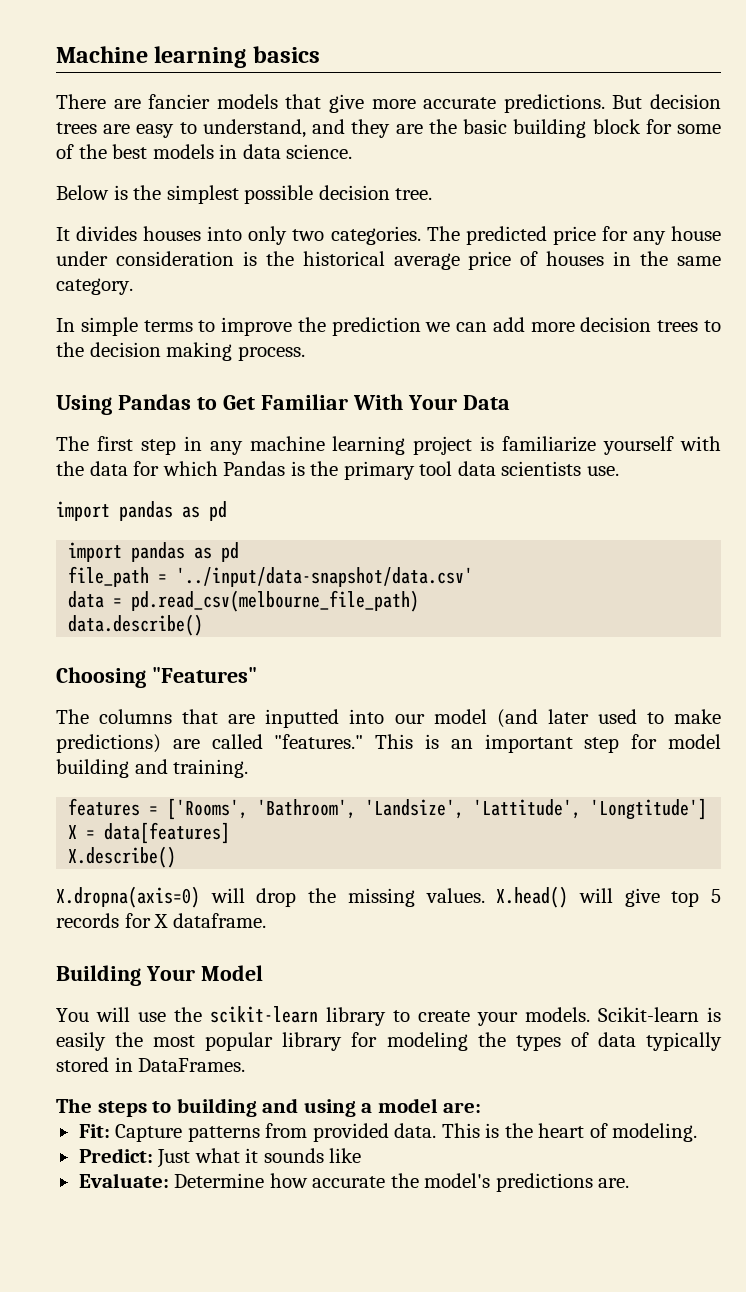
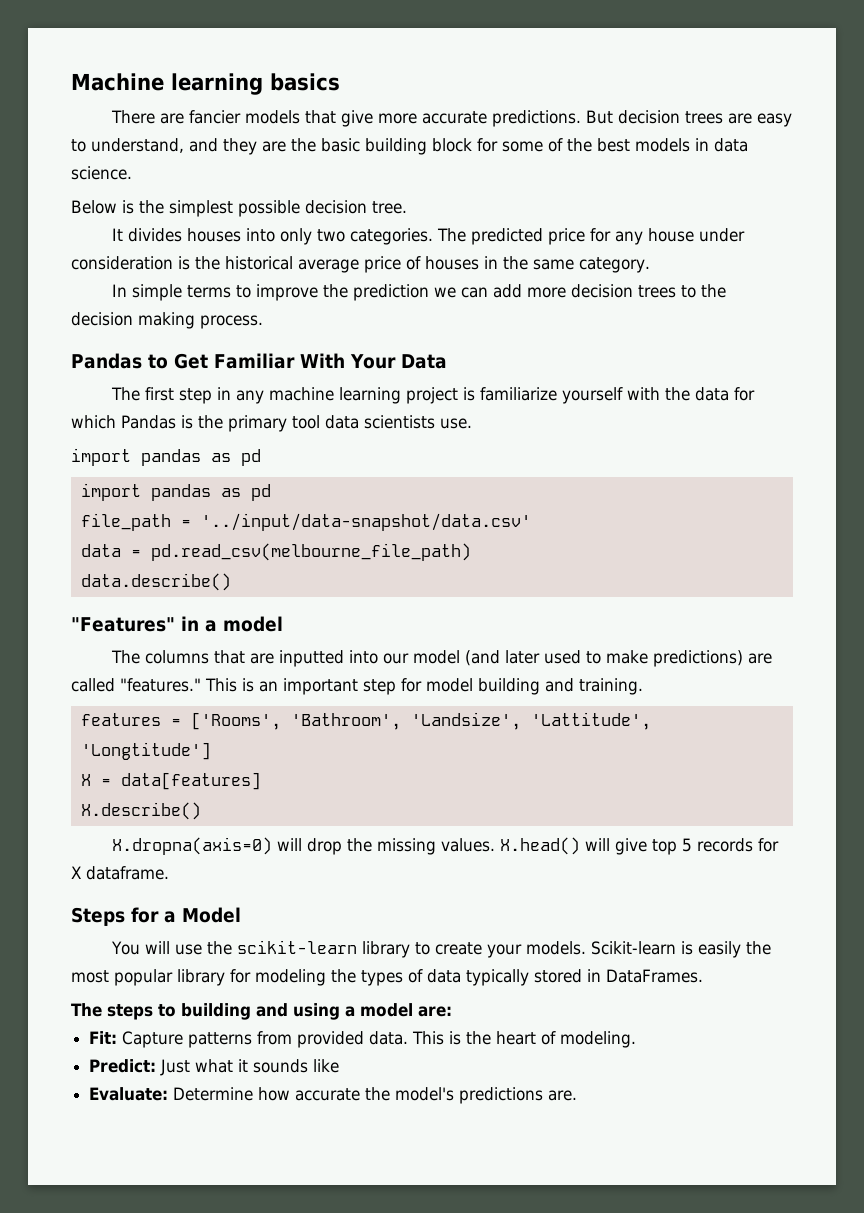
- Using Pandas to Get Familiar With Your Data
+ Pandas to Get Familiar With Your Data
- Choosing "Features"
+ "Features" in a model
- Building Your Model
+ Steps for a Model

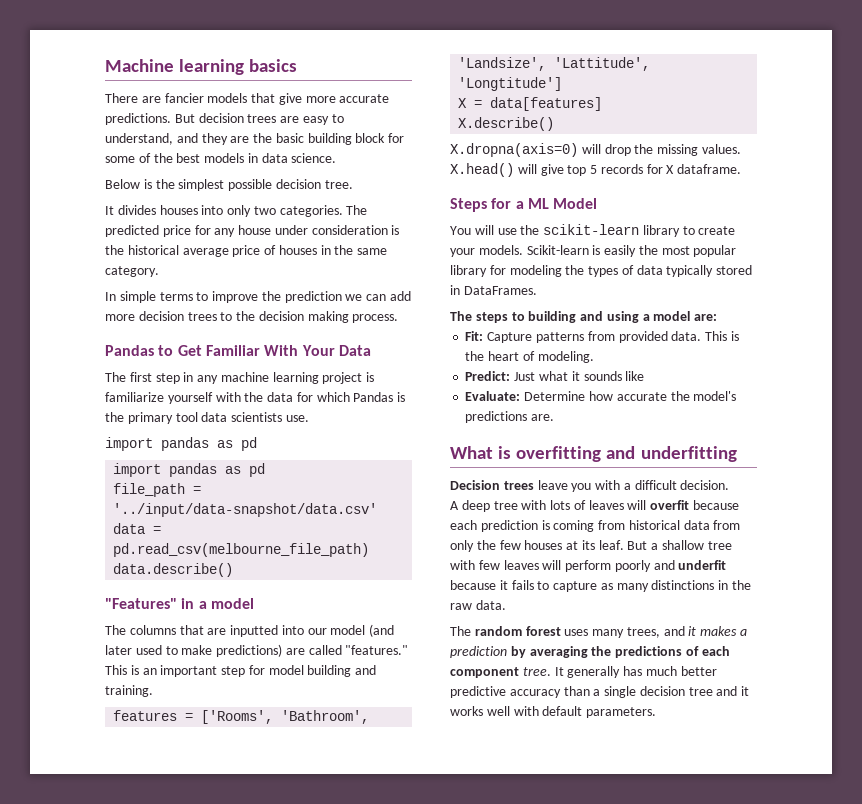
- Steps for a Model
+ Steps for a ML Model
+ What is overfitting and underfitting
+ Decision trees leave you with a difficult decision.
+ A deep tree with lots of leaves will overfit because each prediction is coming from historical data from only the few houses at its leaf. But a shallow tree with few leaves will perform poorly and underfit because it fails to capture as many distinctions in the raw data.
+ The random forest uses many trees, and it makes a prediction by averaging the predictions of each component tree. It generally has much better predictive accuracy than a single decision tree and it works well with default parameters.

